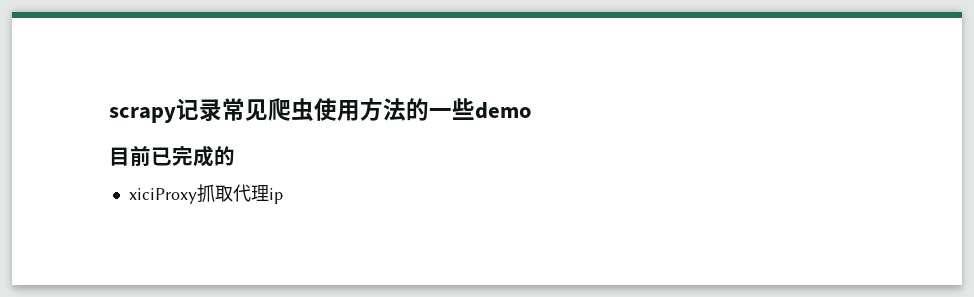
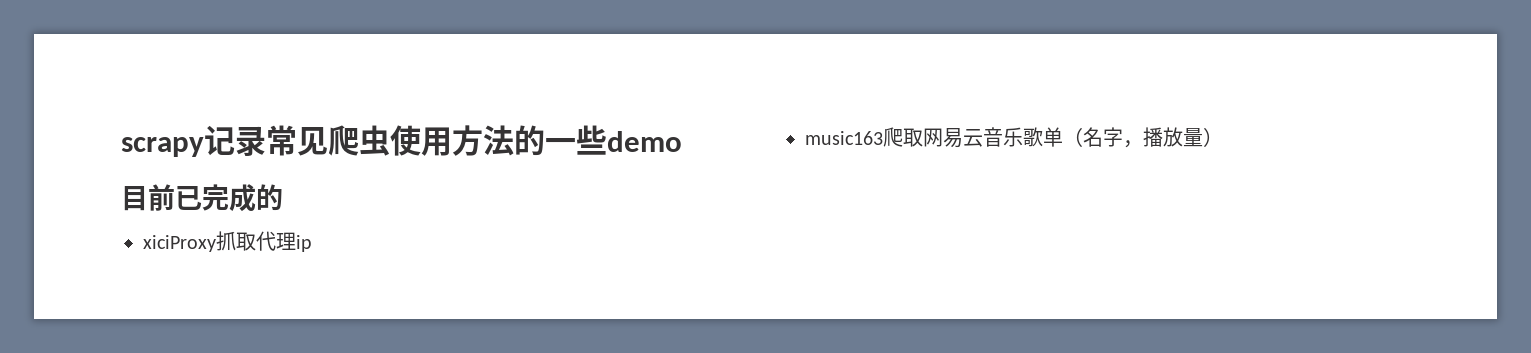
+ music163爬取网易云音乐歌单（名字，播放量）

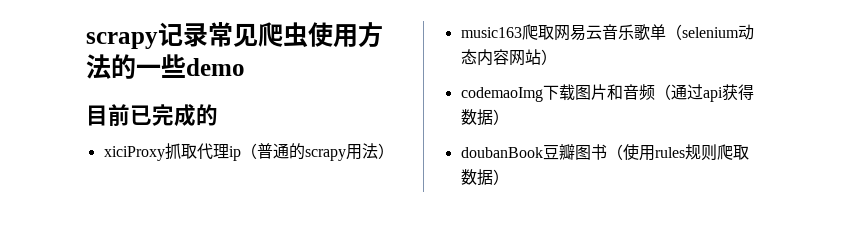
- xiciProxy抓取代理ip
+ xiciProxy抓取代理ip（普通的scrapy用法）
- music163爬取网易云音乐歌单（名字，播放量）
+ music163爬取网易云音乐歌单（selenium动态内容网站）
+ codemaoImg下载图片和音频（通过api获得数据）
+ doubanBook豆瓣图书（使用rules规则爬取数据）

